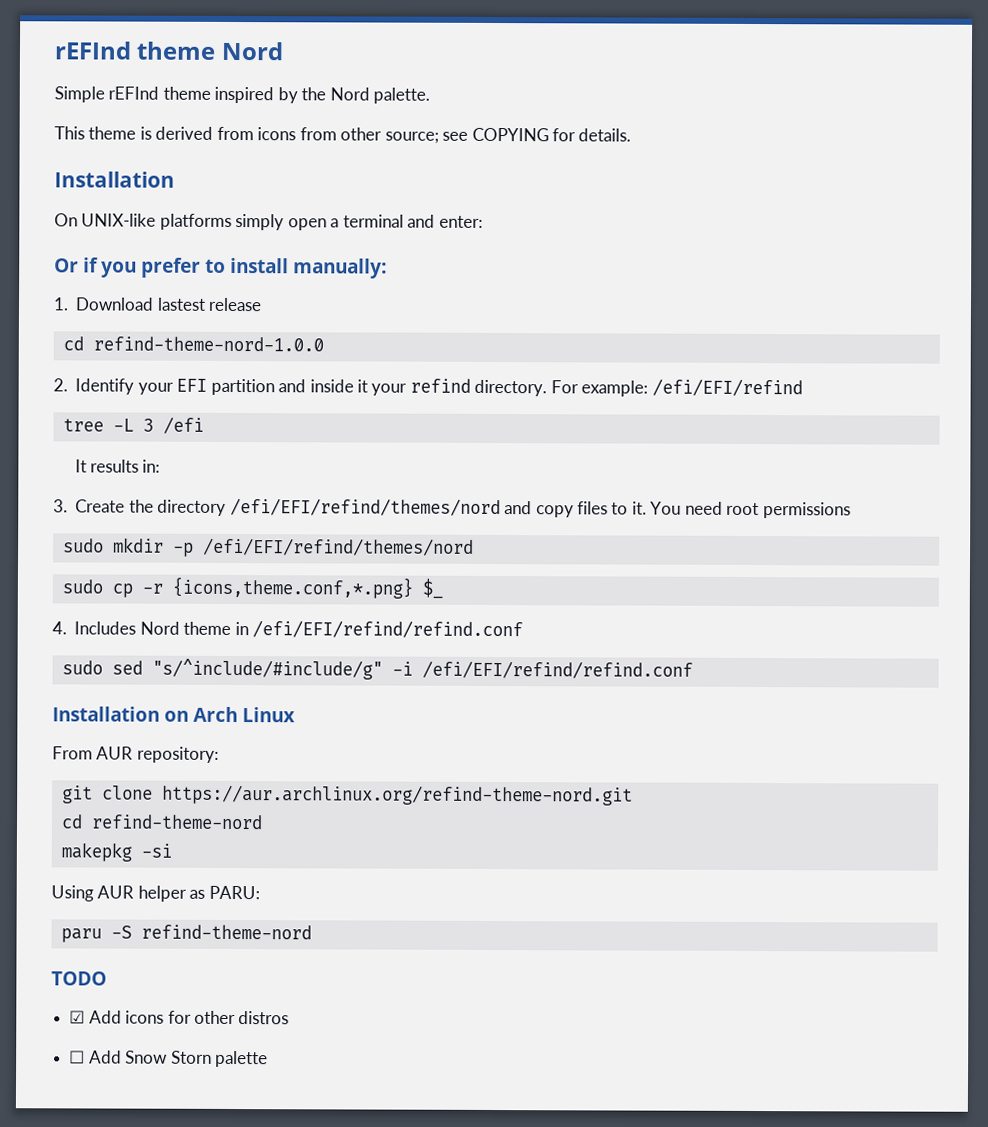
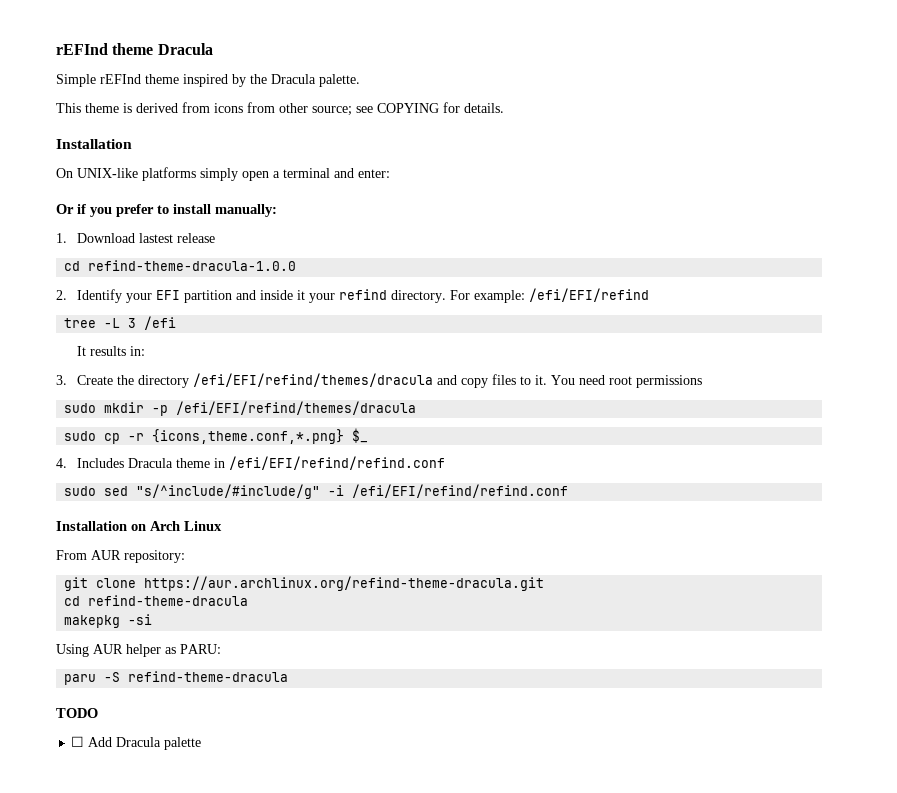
- rEFInd theme Nord
+ rEFInd theme Dracula
- Simple rEFInd theme inspired by the Nord palette.
+ Simple rEFInd theme inspired by the Dracula palette.
- cd refind-theme-nord-1.0.0
+ cd refind-theme-dracula-1.0.0
- 3. Create the directory /efi/EFI/refind/themes/nord and copy files to it.
+ 3. Create the directory /efi/EFI/refind/themes/dracula and copy files to it.
- sudo mkdir -p /efi/EFI/refind/themes/nord
+ sudo mkdir -p /efi/EFI/refind/themes/dracula
- 4. Includes Nord theme in /efi/EFI/refind/refind.conf
+ 4. Includes Dracula theme in /efi/EFI/refind/refind.conf
- git clone https://aur.archlinux.org/refind-theme-nord.git
- cd refind-theme-nord
+ git clone https://aur.archlinux.org/refind-theme-dracula.git
+ cd refind-theme-dracula
- paru -S refind-theme-nord
+ paru -S refind-theme-dracula
- ☑ Add icons for other distros
- ☐ Add Snow Storn palette
+ ☐ Add Dracula palette

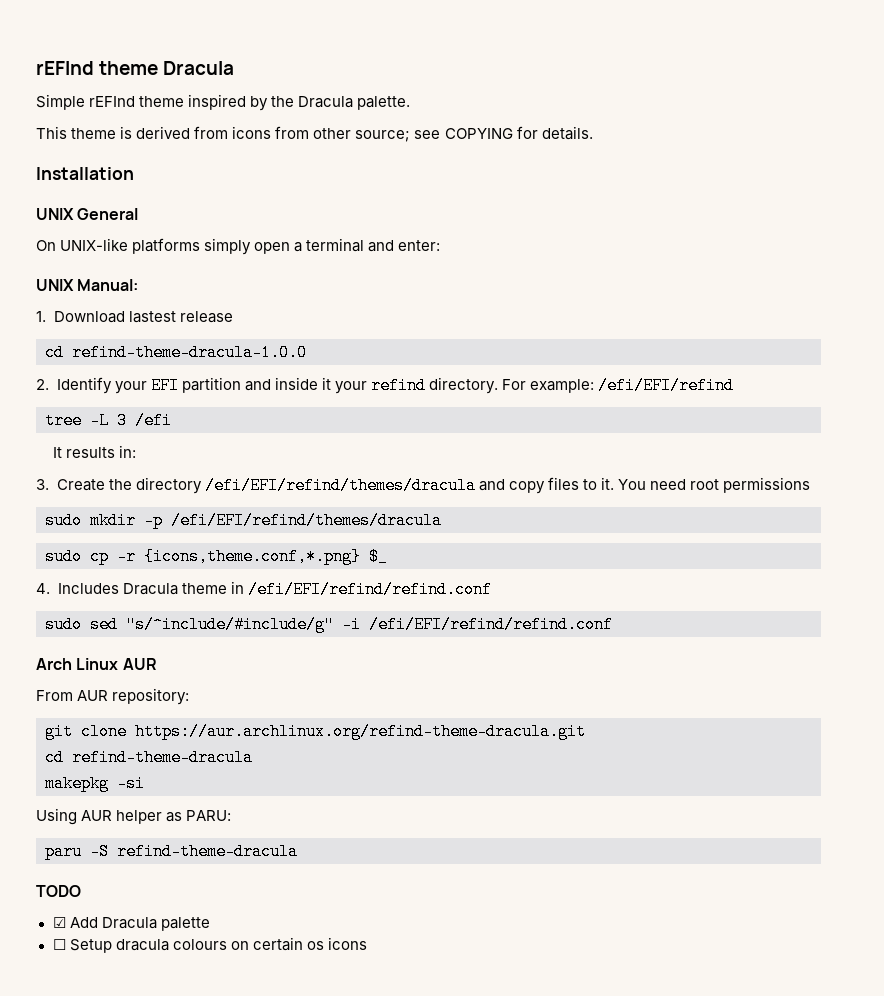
+ UNIX General
- Or if you prefer to install manually:
+ UNIX Manual:
- Installation on Arch Linux
+ Arch Linux AUR
- ☐ Add Dracula palette
+ ☑ Add Dracula palette
+ ☐ Setup dracula colours on certain os icons

